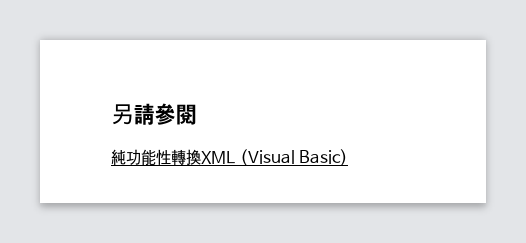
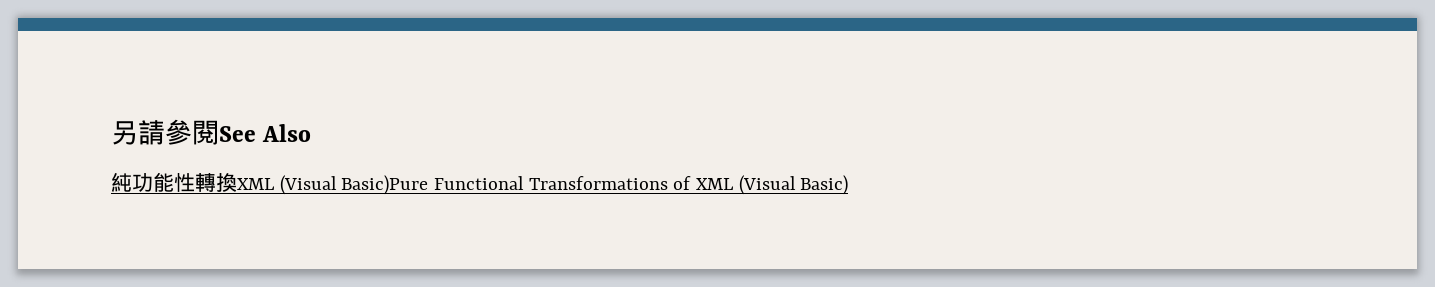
- 另請參閱
+ 另請參閱See Also
- 純功能性轉換XML (Visual Basic)
+ 純功能性轉換XML (Visual Basic)Pure Functional Transformations of XML (Visual Basic)

